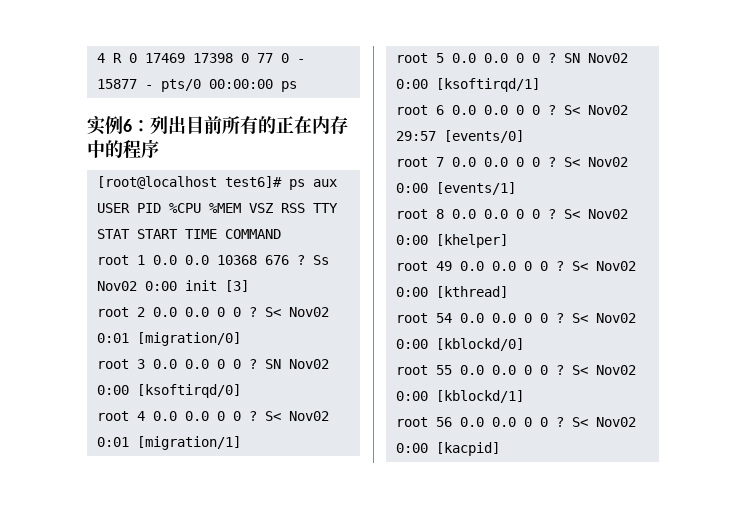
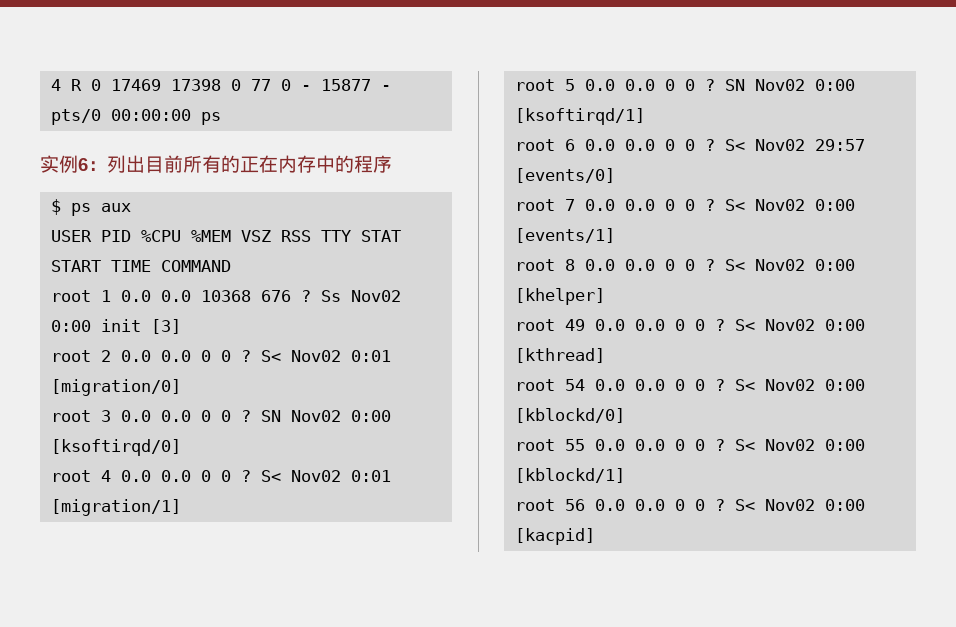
- [root@localhost test6]# ps aux
+ $ ps aux

